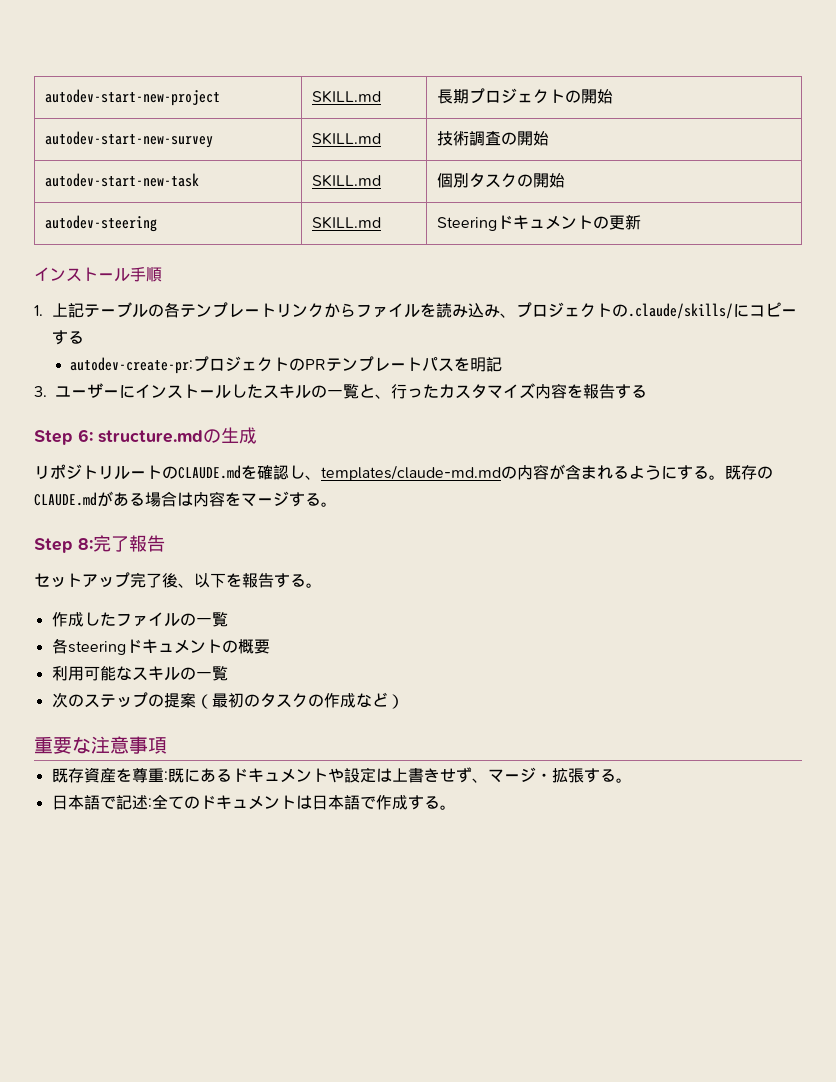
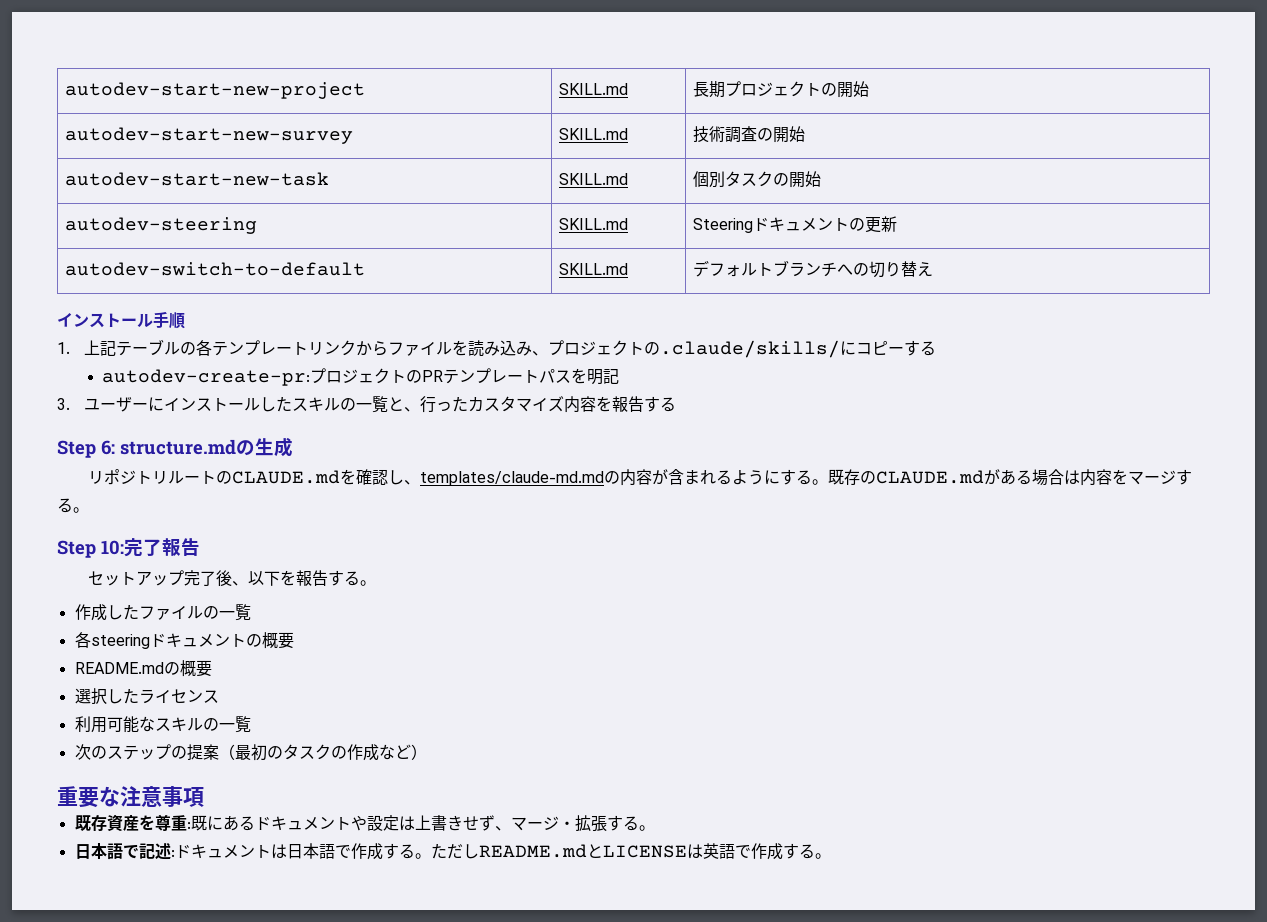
+ autodev-switch-to-default | SKILL.md | デフォルトブランチへの切り替え
- Step 8:完了報告
+ Step 10:完了報告
+ README.mdの概要
+ 選択したライセンス
- 日本語で記述:全てのドキュメントは日本語で作成する。
+ 日本語で記述:ドキュメントは日本語で作成する。
+ ただしREADME.mdとLICENSEは英語で作成する。

